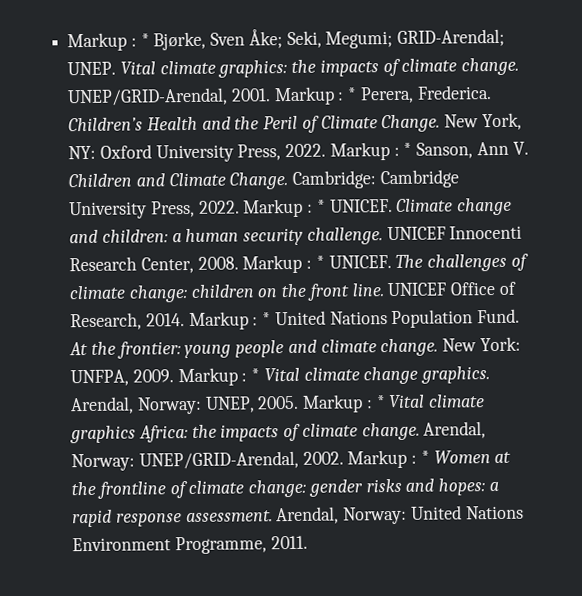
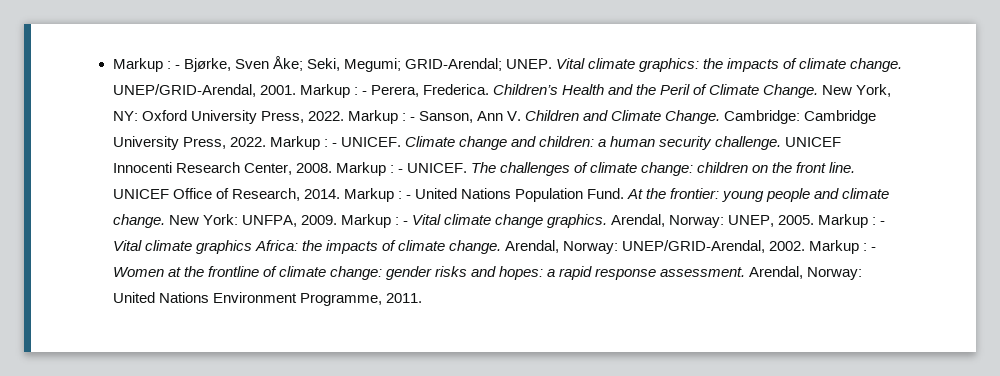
- Markup : * Bjørke, Sven Åke; Seki, Megumi; GRID-Arendal; UNEP.
+ Markup : - Bjørke, Sven Åke; Seki, Megumi; GRID-Arendal; UNEP.
- Markup : * Perera, Frederica.
+ Markup : - Perera, Frederica.
- Markup : * Sanson, Ann V. Children and Climate Change.
+ Markup : - Sanson, Ann V. Children and Climate Change.
- Cambridge: Cambridge University Press, 2022. Markup : * UNICEF.
+ Cambridge: Cambridge University Press, 2022. Markup : - UNICEF.
- UNICEF Innocenti Research Center, 2008. Markup : * UNICEF.
+ UNICEF Innocenti Research Center, 2008. Markup : - UNICEF.
- Markup : * United Nations Population Fund.
+ Markup : - United Nations Population Fund.
- Markup : * Vital climate change graphics.
+ Markup : - Vital climate change graphics.
- Markup : * Vital climate graphics Africa: the impacts of climate change.
+ Markup : - Vital climate graphics Africa: the impacts of climate change.
- Markup : * Women at the frontline of climate change: gender risks and hopes: a rapid response assessment.
+ Markup : - Women at the frontline of climate change: gender risks and hopes: a rapid response assessment.

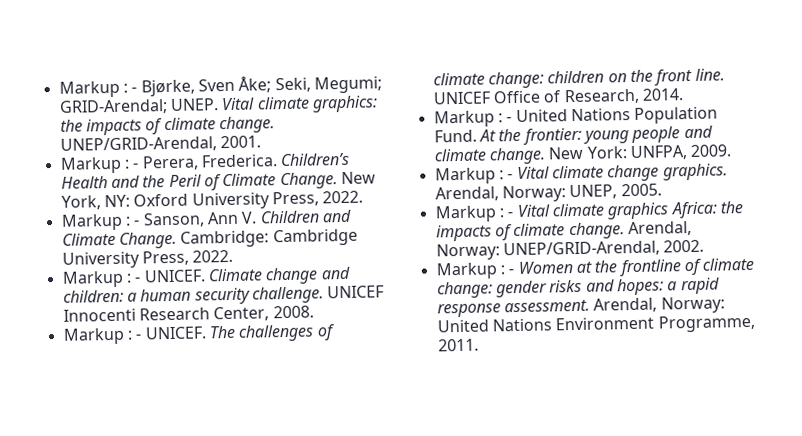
- UNEP/GRID-Arendal, 2001. Markup : - Perera, Frederica.
+ UNEP/GRID-Arendal, 2001.
+ Markup : - Perera, Frederica.
- New York, NY: Oxford University Press, 2022. Markup : - Sanson, Ann V. Children and Climate Change.
+ New York, NY: Oxford University Press, 2022.
+ Markup : - Sanson, Ann V. Children and Climate Change.
- Cambridge: Cambridge University Press, 2022. Markup : - UNICEF.
+ Cambridge: Cambridge University Press, 2022.
+ Markup : - UNICEF.
- UNICEF Innocenti Research Center, 2008. Markup : - UNICEF.
+ UNICEF Innocenti Research Center, 2008.
+ Markup : - UNICEF.
- UNICEF Office of Research, 2014. Markup : - United Nations Population Fund.
+ UNICEF Office of Research, 2014.
+ Markup : - United Nations Population Fund.
- New York: UNFPA, 2009. Markup : - Vital climate change graphics.
+ New York: UNFPA, 2009.
+ Markup : - Vital climate change graphics.
- Arendal, Norway: UNEP, 2005. Markup : - Vital climate graphics Africa: the impacts of climate change.
+ Arendal, Norway: UNEP, 2005.
+ Markup : - Vital climate graphics Africa: the impacts of climate change.
- Arendal, Norway: UNEP/GRID-Arendal, 2002. Markup : - Women at the frontline of climate change: gender risks and hopes: a rapid response assessment.
+ Arendal, Norway: UNEP/GRID-Arendal, 2002.
+ Markup : - Women at the frontline of climate change: gender risks and hopes: a rapid response assessment.

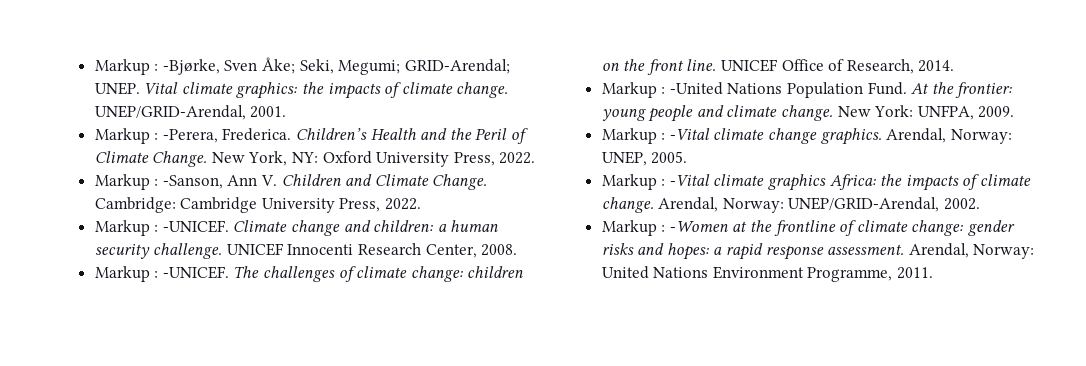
- Markup : - Bjørke, Sven Åke; Seki, Megumi; GRID-Arendal; UNEP.
+ Markup : -Bjørke, Sven Åke; Seki, Megumi; GRID-Arendal; UNEP.
- Markup : - Perera, Frederica.
+ Markup : -Perera, Frederica.
- Markup : - Sanson, Ann V. Children and Climate Change.
+ Markup : -Sanson, Ann V. Children and Climate Change.
  Cambridge: Cambridge University Press, 2022.
- Markup : - UNICEF.
+ Markup : -UNICEF.
  UNICEF Innocenti Research Center, 2008.
- Markup : - UNICEF.
+ Markup : -UNICEF.
- Markup : - United Nations Population Fund.
+ Markup : -United Nations Population Fund.
- Markup : - Vital climate change graphics.
+ Markup : -Vital climate change graphics.
- Markup : - Vital climate graphics Africa: the impacts of climate change.
+ Markup : -Vital climate graphics Africa: the impacts of climate change.
- Markup : - Women at the frontline of climate change: gender risks and hopes: a rapid response assessment.
+ Markup : -Women at the frontline of climate change: gender risks and hopes: a rapid response assessment.

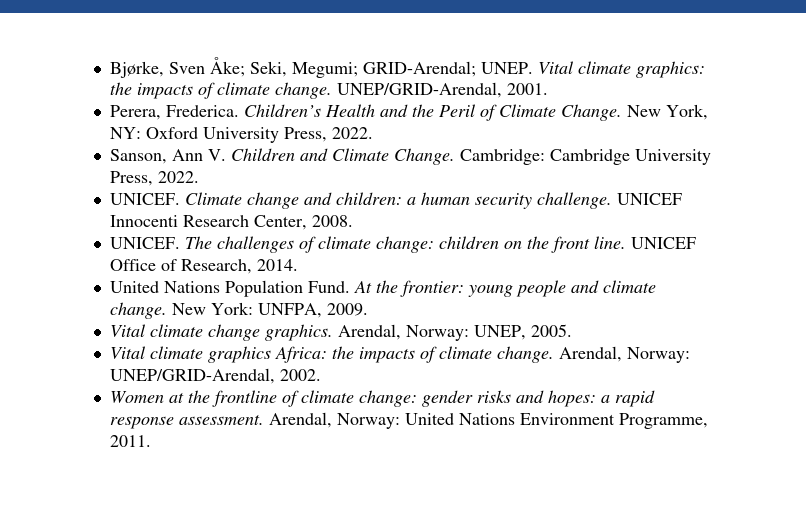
- Markup : -Bjørke, Sven Åke; Seki, Megumi; GRID-Arendal; UNEP.
+ Bjørke, Sven Åke; Seki, Megumi; GRID-Arendal; UNEP.
- Markup : -Perera, Frederica.
+ Perera, Frederica.
- Markup : -Sanson, Ann V. Children and Climate Change.
+ Sanson, Ann V. Children and Climate Change.
  Cambridge: Cambridge University Press, 2022.
- Markup : -UNICEF.
+ UNICEF.
  UNICEF Innocenti Research Center, 2008.
- Markup : -UNICEF.
+ UNICEF.
- Markup : -United Nations Population Fund.
+ United Nations Population Fund.
- Markup : -Vital climate change graphics.
+ Vital climate change graphics.
- Markup : -Vital climate graphics Africa: the impacts of climate change.
+ Vital climate graphics Africa: the impacts of climate change.
- Markup : -Women at the frontline of climate change: gender risks and hopes: a rapid response assessment.
+ Women at the frontline of climate change: gender risks and hopes: a rapid response assessment.

